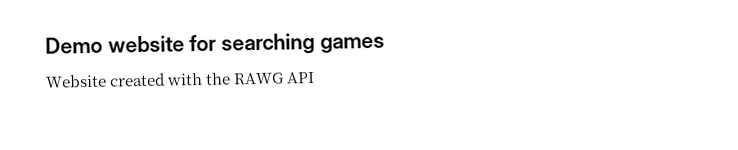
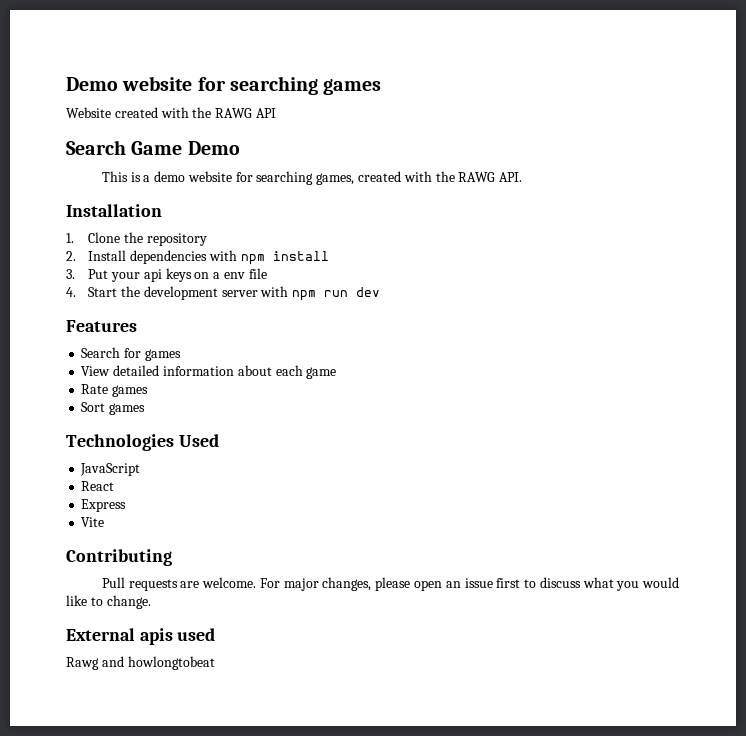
+ Search Game Demo
+ This is a demo website for searching games, created with the RAWG API.
+ Installation
+ 1. Clone the repository
+ 2. Install dependencies with npm install
+ 3. Put your api keys on a env file
+ 4. Start the development server with npm run dev
+ Features
+ Search for games
+ View detailed information about each game
+ Rate games
+ Sort games
+ Technologies Used
+ JavaScript
+ React
+ Express
+ Vite
+ Contributing
+ Pull requests are welcome. For major changes, please open an issue first to discuss what you would like to change.
+ External apis used
+ Rawg and howlongtobeat

